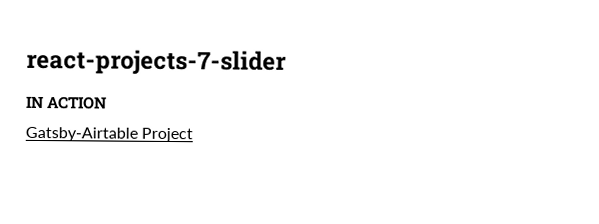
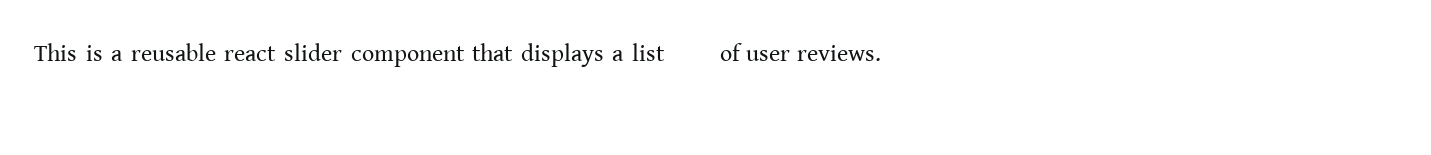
- react-projects-7-slider
- IN ACTION
- Gatsby-Airtable Project
+ This is a reusable react slider component that displays a list of user reviews.

